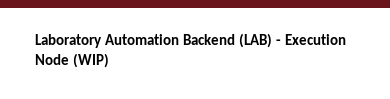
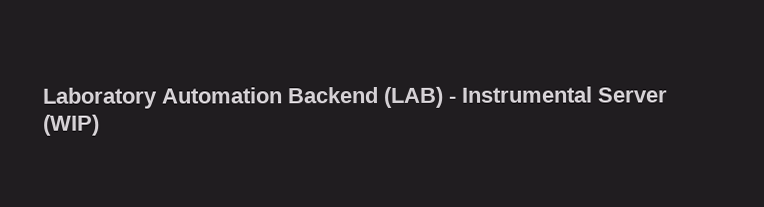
- Laboratory Automation Backend (LAB) - Execution Node (WIP)
+ Laboratory Automation Backend (LAB) - Instrumental Server (WIP)

